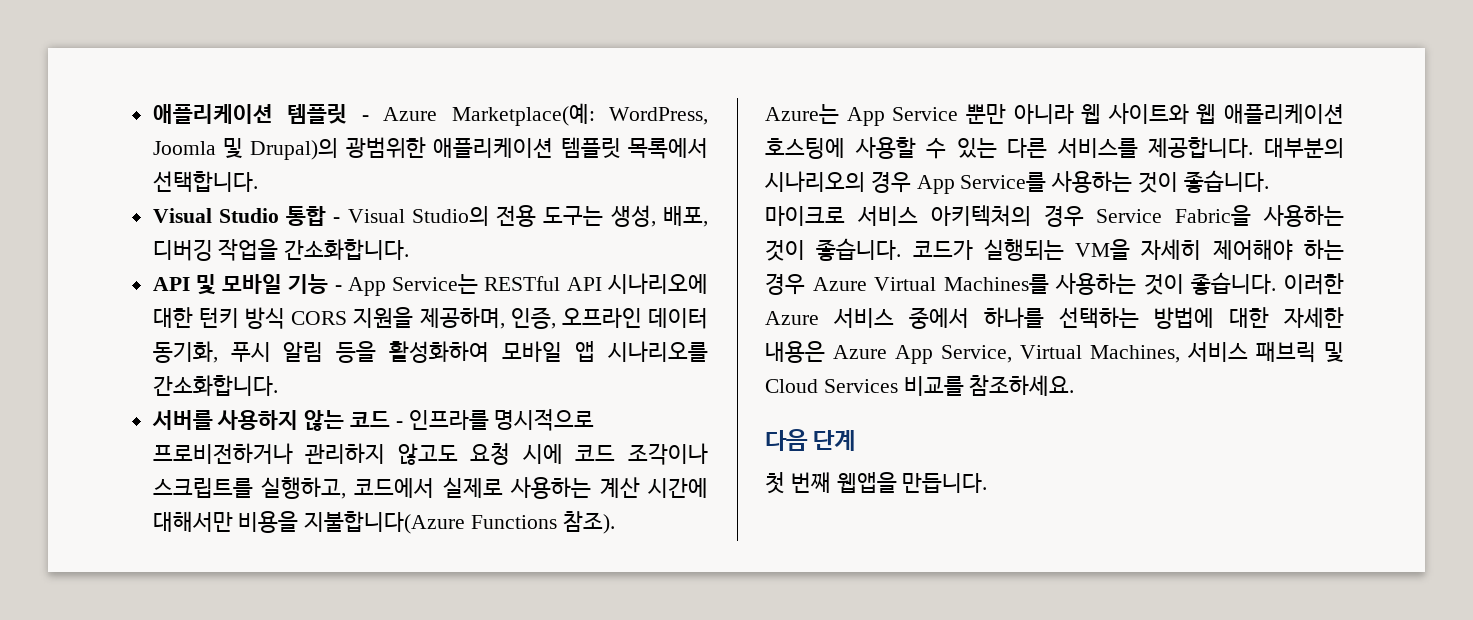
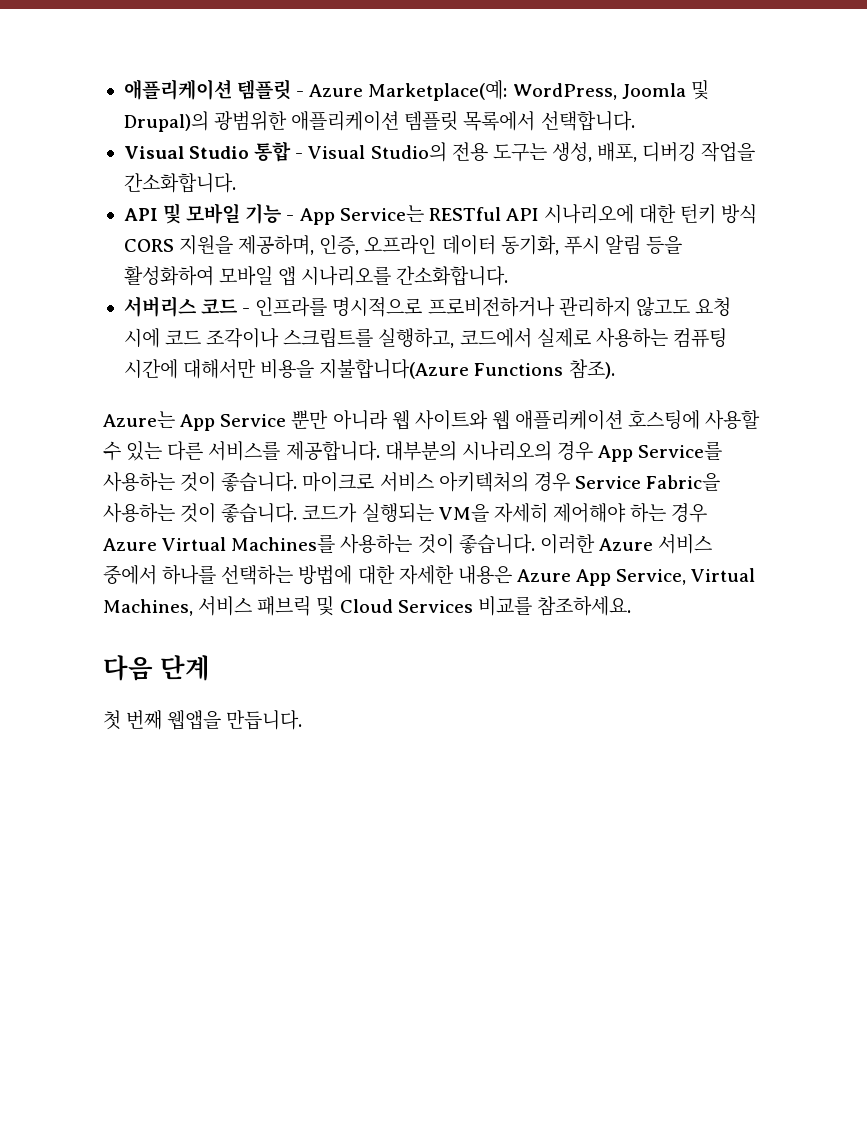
- 서버를 사용하지 않는 코드 - 인프라를 명시적으로 프로비전하거나 관리하지 않고도 요청 시에 코드 조각이나 스크립트를 실행하고, 코드에서 실제로 사용하는 계산 시간에 대해서만 비용을 지불합니다(Azure Functions 참조).
+ 서버리스 코드 - 인프라를 명시적으로 프로비전하거나 관리하지 않고도 요청 시에 코드 조각이나 스크립트를 실행하고, 코드에서 실제로 사용하는 컴퓨팅 시간에 대해서만 비용을 지불합니다(Azure Functions 참조).

